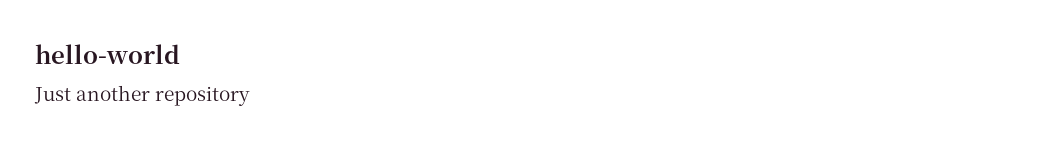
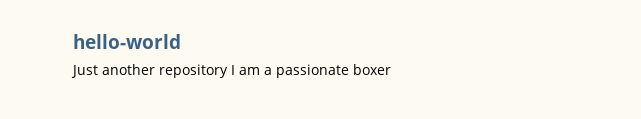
- Just another repository
+ Just another repository I am a passionate boxer

